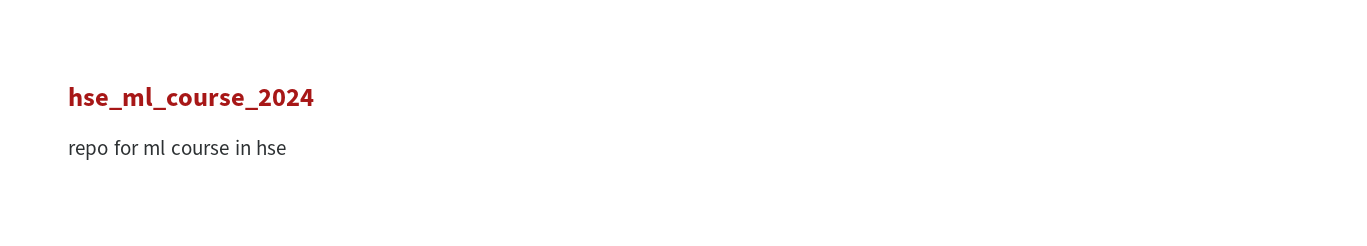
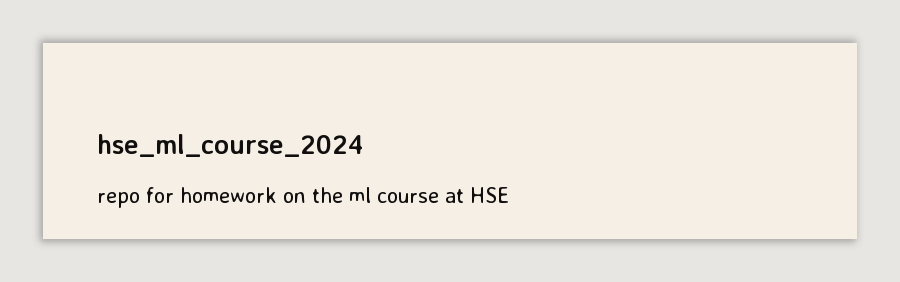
- repo for ml course in hse
+ repo for homework on the ml course at HSE

